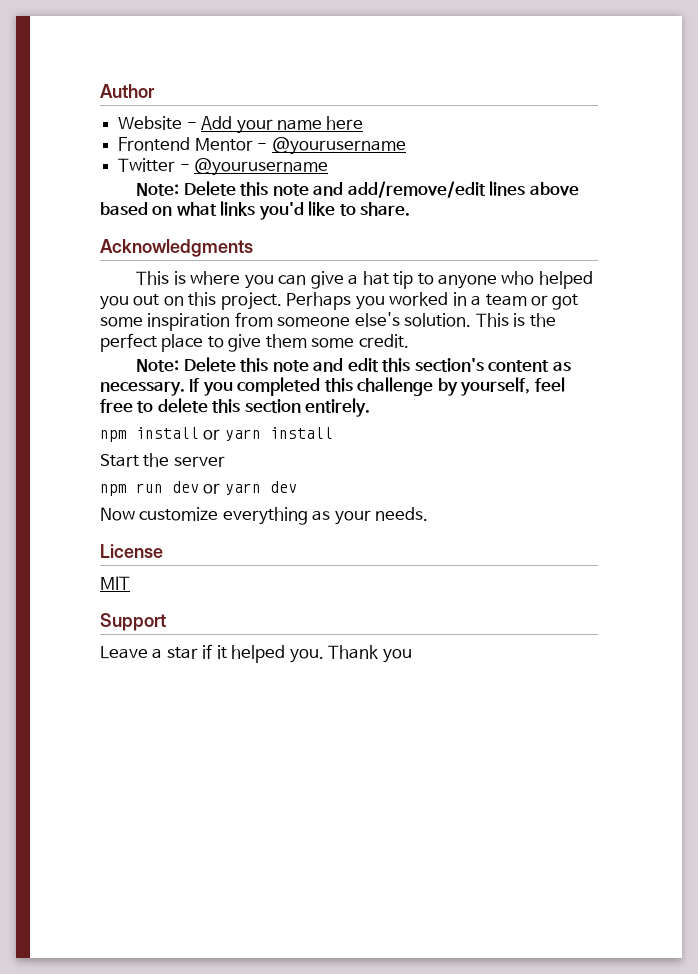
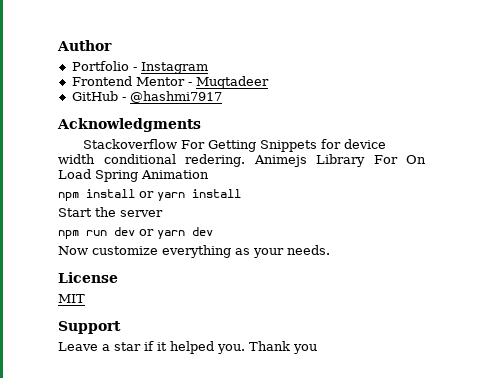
- Website - Add your name here
- Frontend Mentor - @yourusername
- Twitter - @yourusername
- Note: Delete this note and add/remove/edit lines above based on what links you'd like to share.
+ Portfolio - Instagram
+ Frontend Mentor - Muqtadeer
+ GitHub - @hashmi7917
  Acknowledgments
- This is where you can give a hat tip to anyone who helped you out on this project. Perhaps you worked in a team or got some inspiration from someone else's solution. This is the perfect place to give them some credit.
- Note: Delete this note and edit this section's content as necessary. If you completed this challenge by yourself, feel free to delete this section entirely.
+ Stackoverflow For Getting Snippets for device width conditional redering. Animejs Library For On Load Spring Animation

